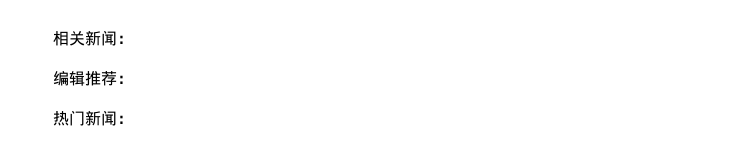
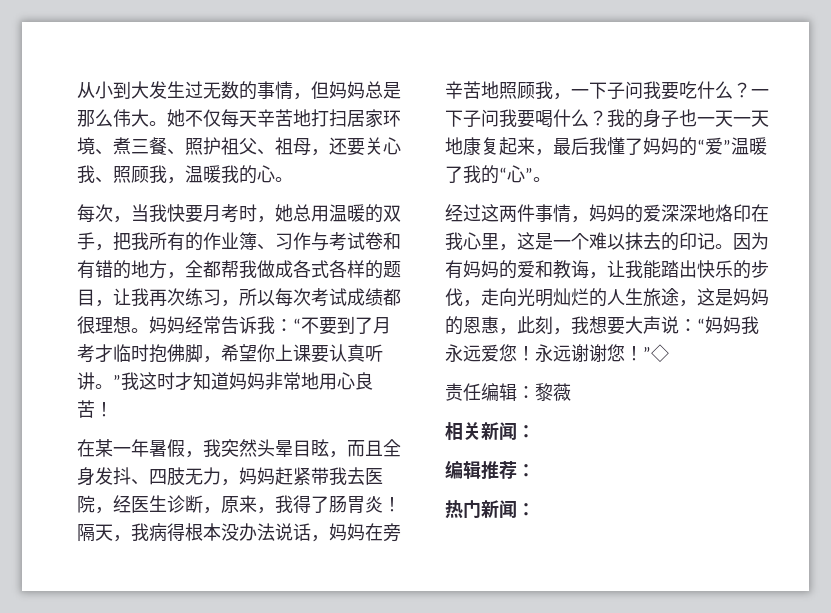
+ 从小到大发生过无数的事情，但妈妈总是那么伟大。她不仅每天辛苦地打扫居家环境、煮三餐、照护祖父、祖母，还要关心我、照顾我，温暖我的心。
+ 每次，当我快要月考时，她总用温暖的双手，把我所有的作业簿、习作与考试卷和有错的地方，全都帮我做成各式各样的题目，让我再次练习，所以每次考试成绩都很理想。妈妈经常告诉我：“不要到了月考才临时抱佛脚，希望你上课要认真听讲。”我这时才知道妈妈非常地用心良苦！
+ 在某一年暑假，我突然头晕目眩，而且全身发抖、四肢无力，妈妈赶紧带我去医院，经医生诊断，原来，我得了肠胃炎！隔天，我病得根本没办法说话，妈妈在旁辛苦地照顾我，一下子问我要吃什么？一下子问我要喝什么？我的身子也一天一天地康复起来，最后我懂了妈妈的“爱”温暖了我的“心”。
+ 经过这两件事情，妈妈的爱深深地烙印在我心里，这是一个难以抹去的印记。因为有妈妈的爱和教诲，让我能踏出快乐的步伐，走向光明灿烂的人生旅途，这是妈妈的恩惠，此刻，我想要大声说：“妈妈我永远爱您！永远谢谢您！”◇
+ 责任编辑：黎薇

